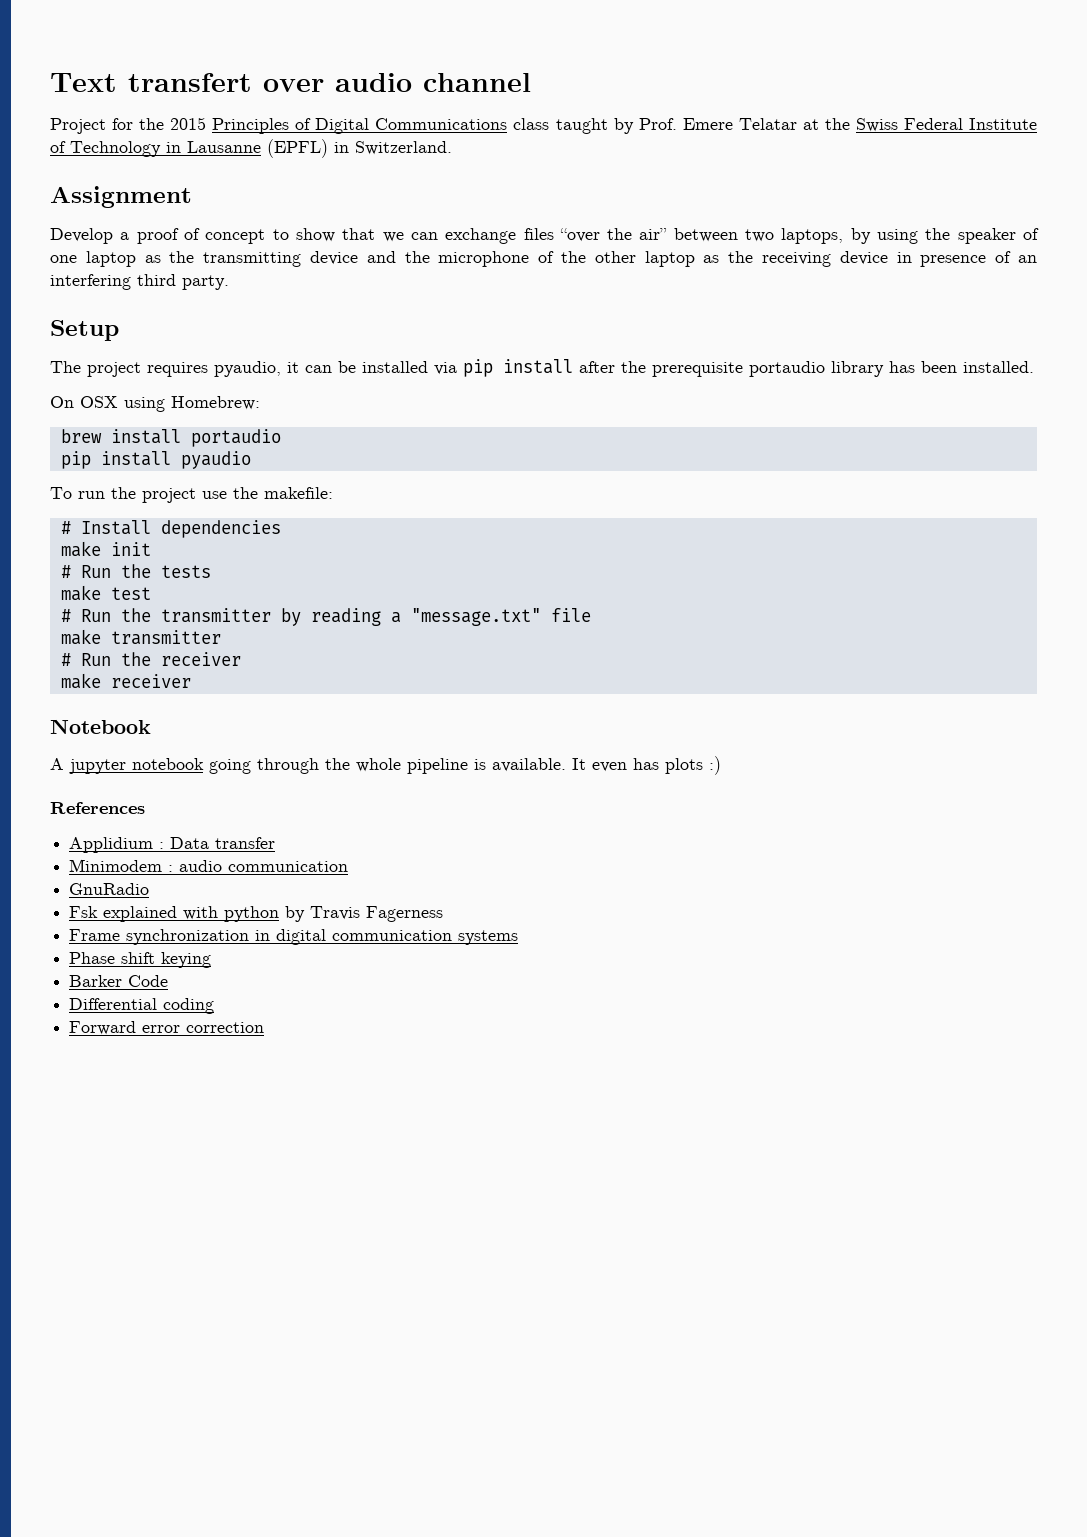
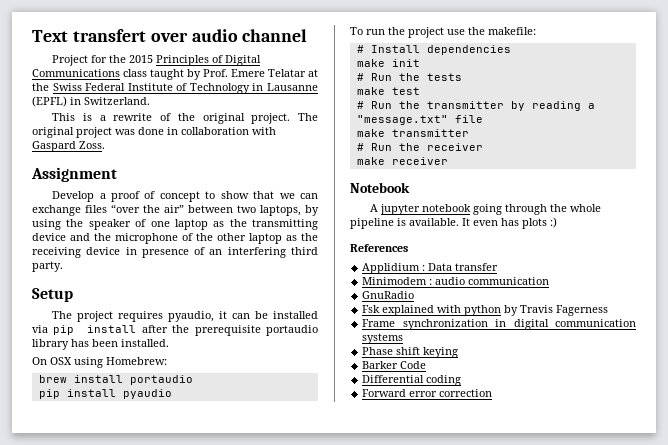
+ This is a rewrite of the original project. The original project was done in collaboration with Gaspard Zoss.

